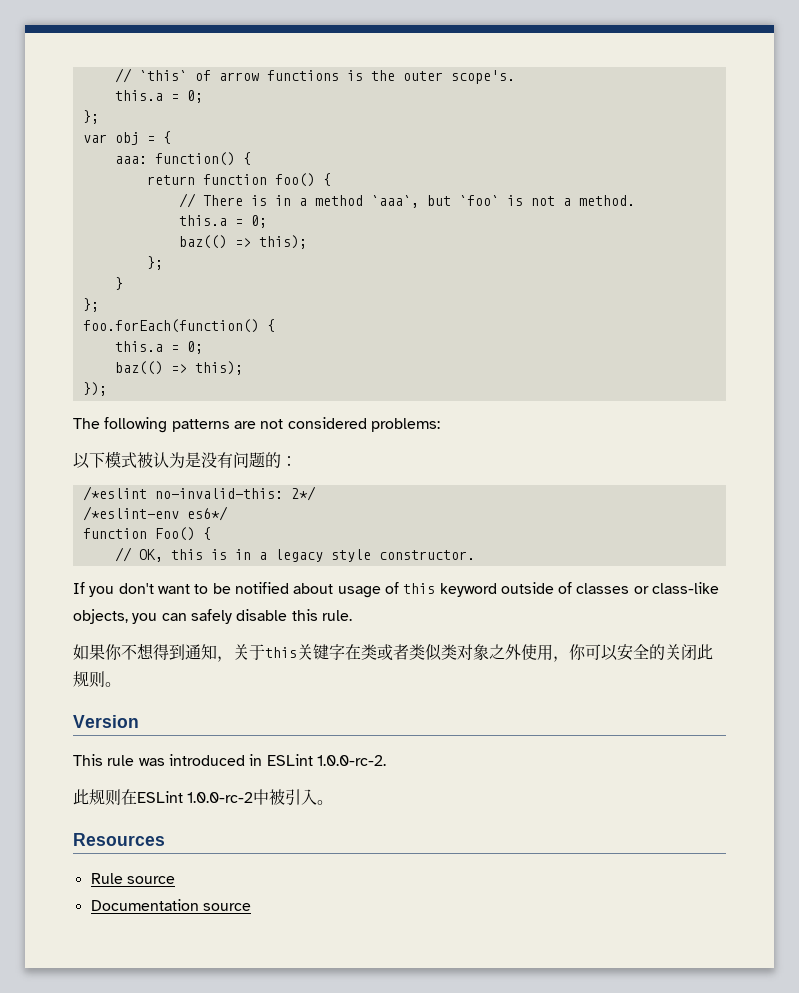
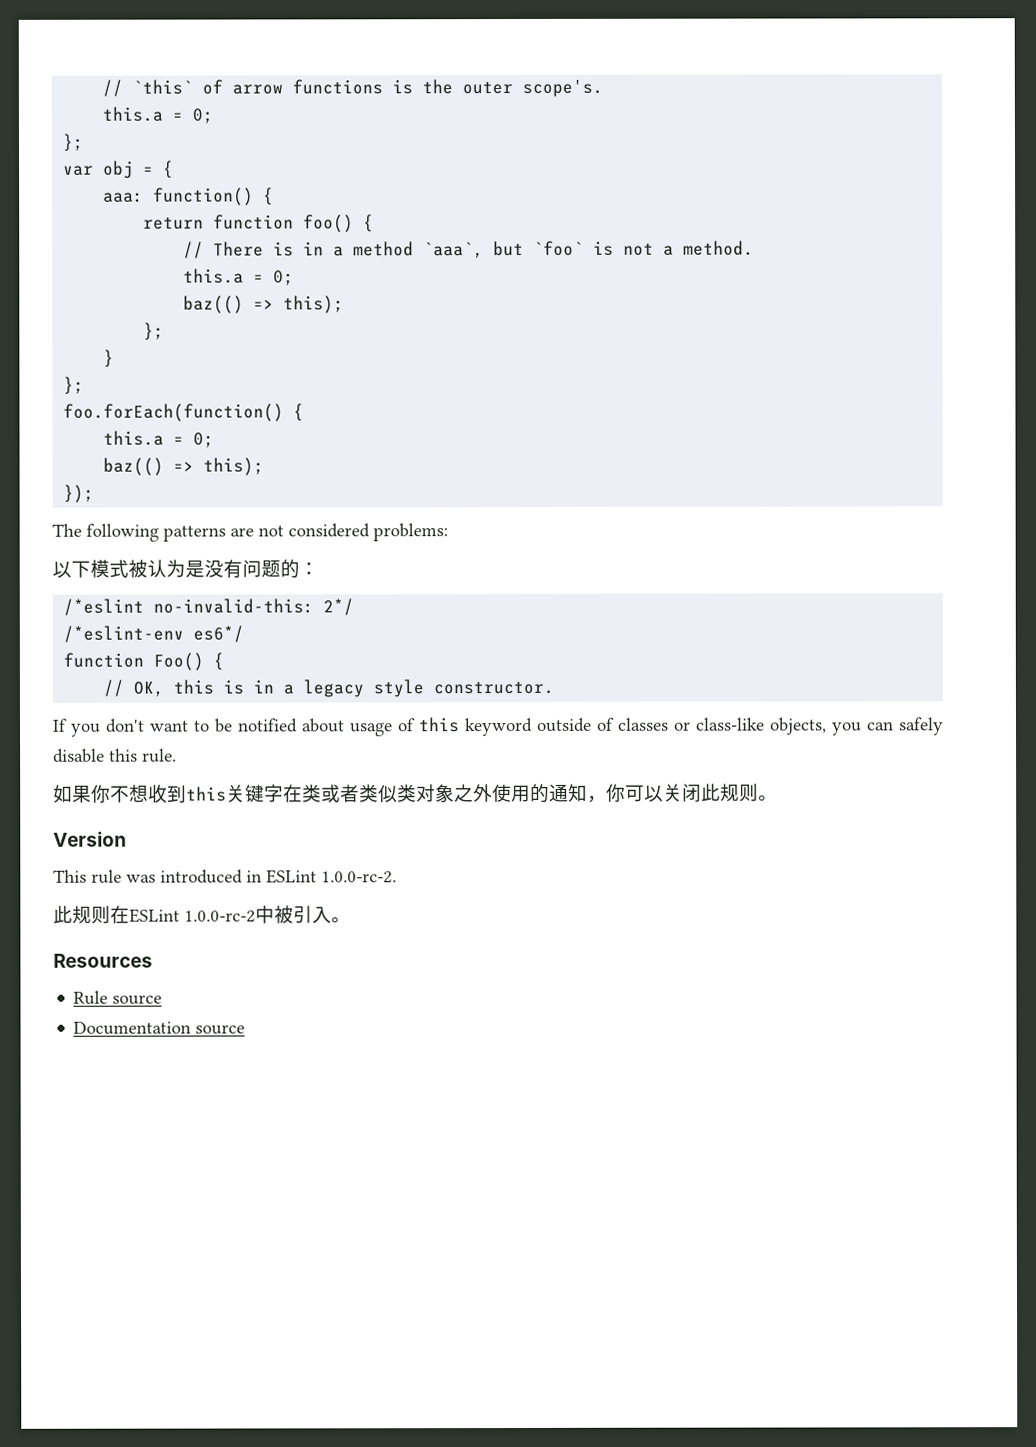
- 如果你不想得到通知，关于this关键字在类或者类似类对象之外使用，你可以安全的关闭此规则。
+ 如果你不想收到this关键字在类或者类似类对象之外使用的通知，你可以关闭此规则。

